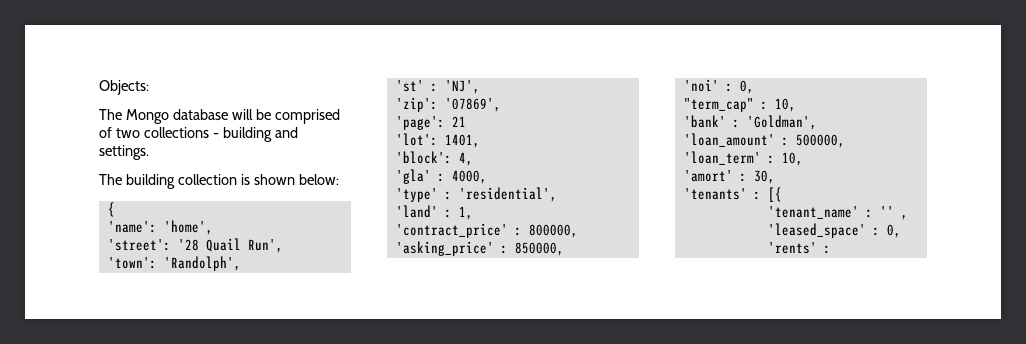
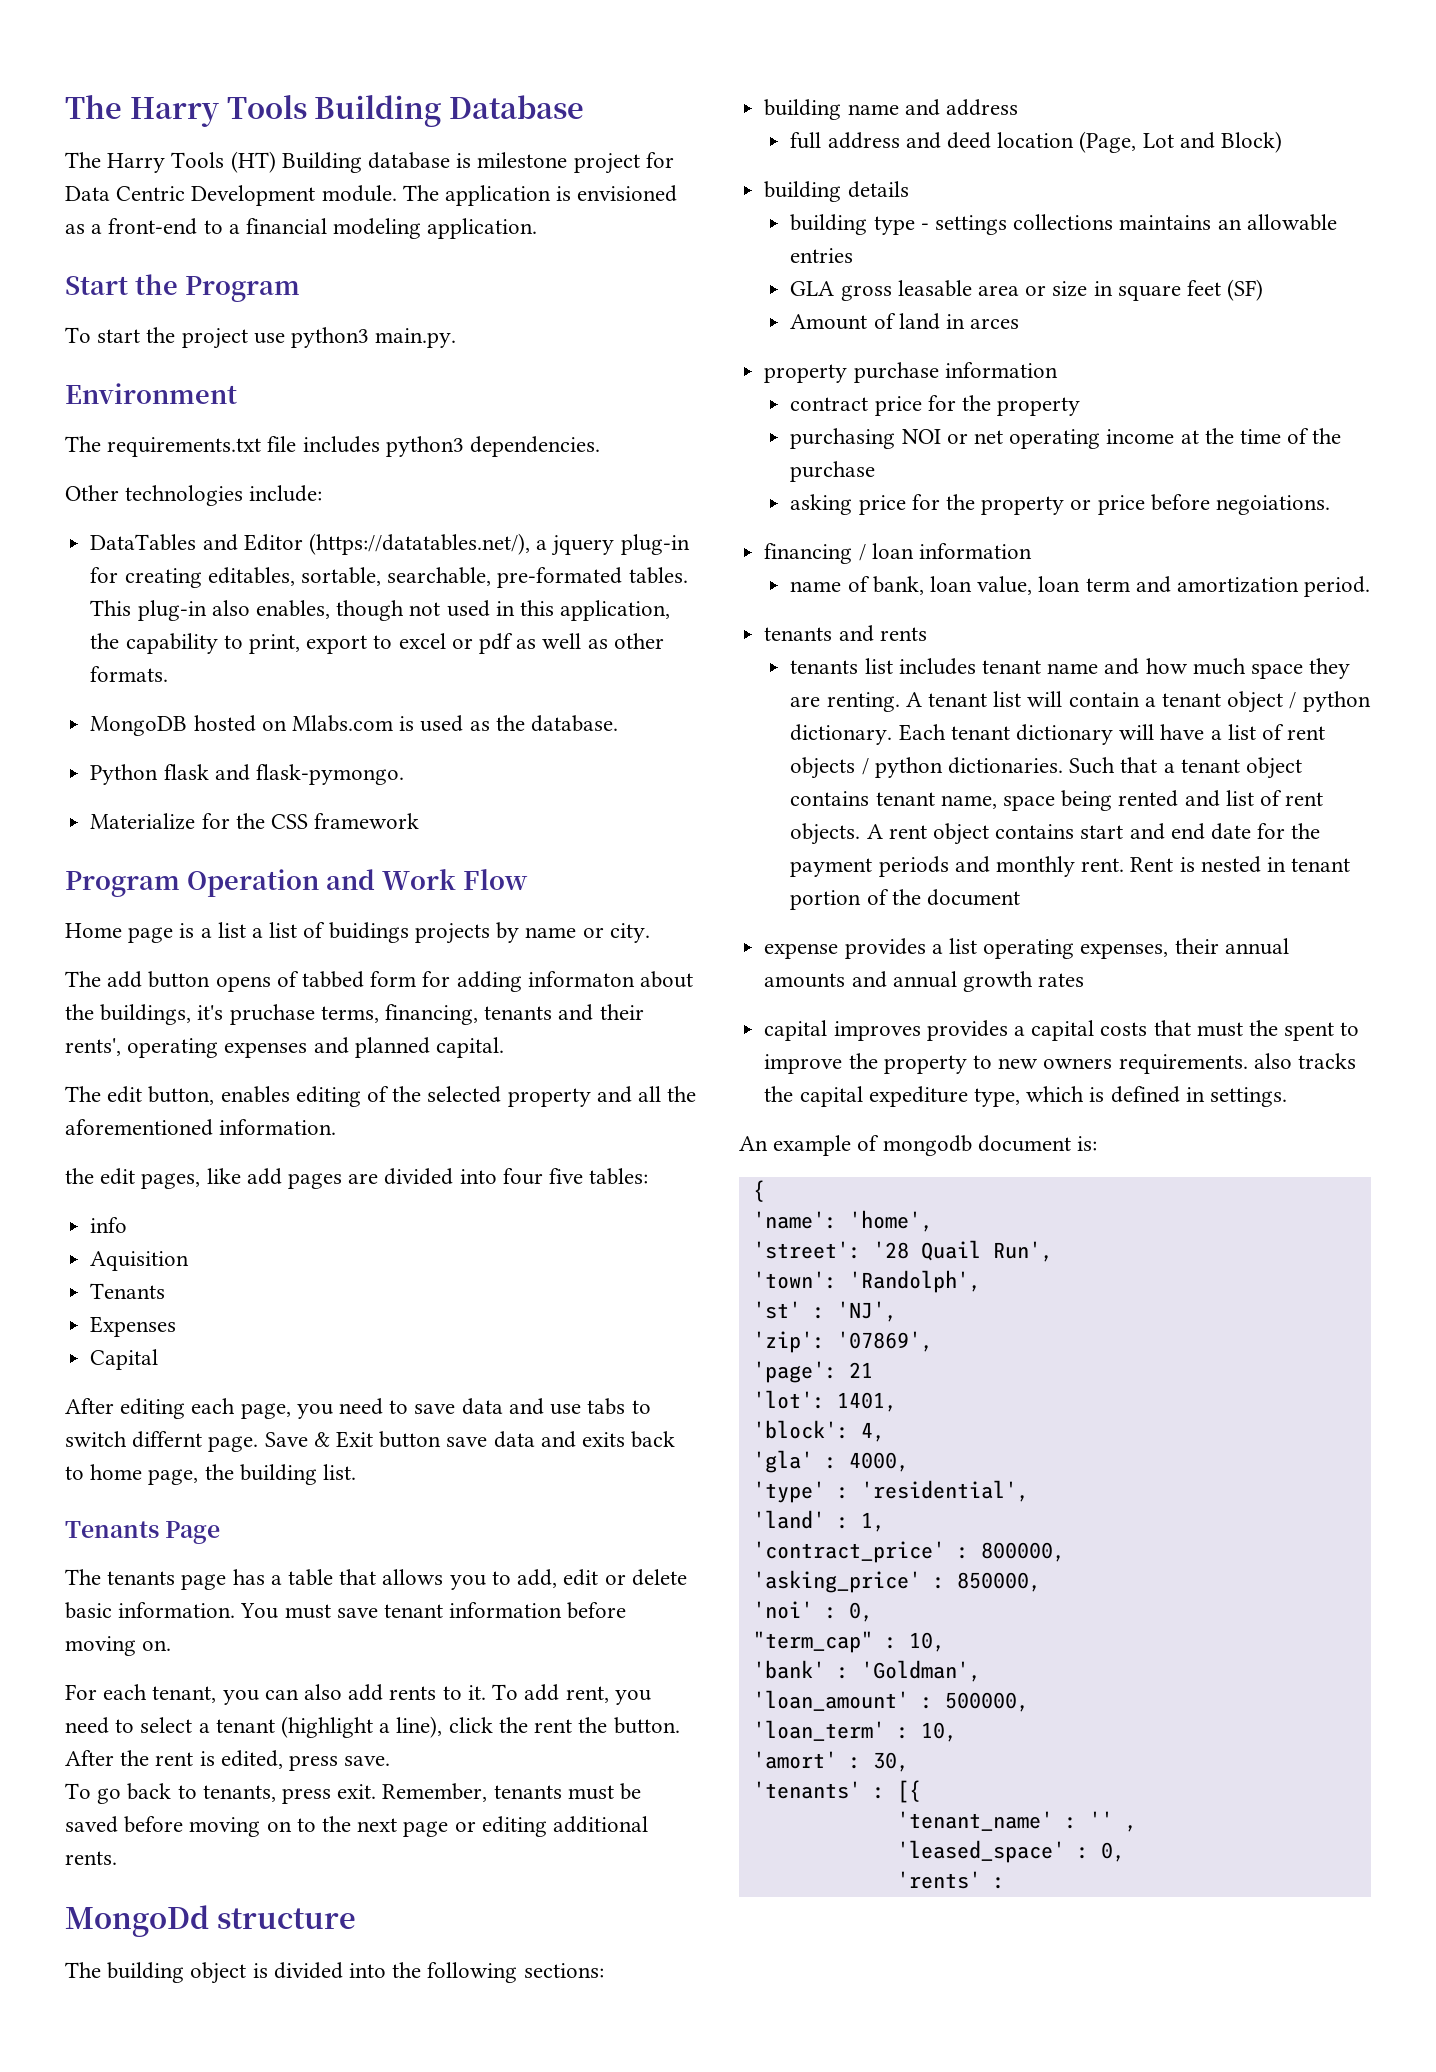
- Objects:
- The Mongo database will be comprised of two collections - building and settings.
- The building collection is shown below:
+ The Harry Tools Building Database
+ The Harry Tools (HT) Building database is milestone project for Data Centric Development module. The application is envisioned as a front-end to a financial modeling application.
+ Start the Program
+ To start the project use python3 main.py.
+ Environment
+ The requirements.txt file includes python3 dependencies.
+ Other technologies include:
+ DataTables and Editor (https://datatables.net/), a jquery plug-in for creating editables, sortable, searchable, pre-formated tables. This plug-in also enables, though not used in this application, the capability to print, export to excel or pdf as well as other formats.
+ MongoDB hosted on Mlabs.com is used as the database.
+ Python flask and flask-pymongo.
+ Materialize for the CSS framework
+ Program Operation and Work Flow
+ Home page is a list a list of buidings projects by name or city.
+ The add button opens of tabbed form for adding informaton about the buildings, it's pruchase terms, financing, tenants and their rents', operating expenses and planned capital.
+ The edit button, enables editing of the selected property and all the aforementioned information.
+ the edit pages, like add pages are divided into four five tables:
+ info
+ Aquisition
+ Tenants
+ Expenses
+ Capital
+ After editing each page, you need to save data and use tabs to switch differnt page. Save & Exit button save data and exits back to home page, the building list.
+ Tenants Page
+ The tenants page has a table that allows you to add, edit or delete basic information. You must save tenant information before moving on.
+ For each tenant, you can also add rents to it. To add rent, you need to select a tenant (highlight a line), click the rent the button. After the rent is edited, press save.
+ To go back to tenants, press exit. Remember, tenants must be saved before moving on to the next page or editing additional rents.
+ MongoDd structure
+ The building object is divided into the following sections:
+ building name and address
+ full address and deed location (Page, Lot and Block)
+ building details
+ building type - settings collections maintains an allowable entries
+ GLA gross leasable area or size in square feet (SF)
+ Amount of land in arces
+ property purchase information
+ contract price for the property
+ purchasing NOI or net operating income at the time of the purchase
+ asking price for the property or price before negoiations.
+ financing / loan information
+ name of bank, loan value, loan term and amortization period.
+ tenants and rents
+ tenants list includes tenant name and how much space they are renting. A tenant list will contain a tenant object / python dictionary. Each tenant dictionary will have a list of rent objects / python dictionaries. Such that a tenant object contains tenant name, space being rented and list of rent objects. A rent object contains start and end date for the payment periods and monthly rent. Rent is nested in tenant portion of the document
+ expense provides a list operating expenses, their annual amounts and annual growth rates
+ capital improves provides a capital costs that must the spent to improve the property to new owners requirements. also tracks the capital expediture type, which is defined in settings.
+ An example of mongodb document is:

